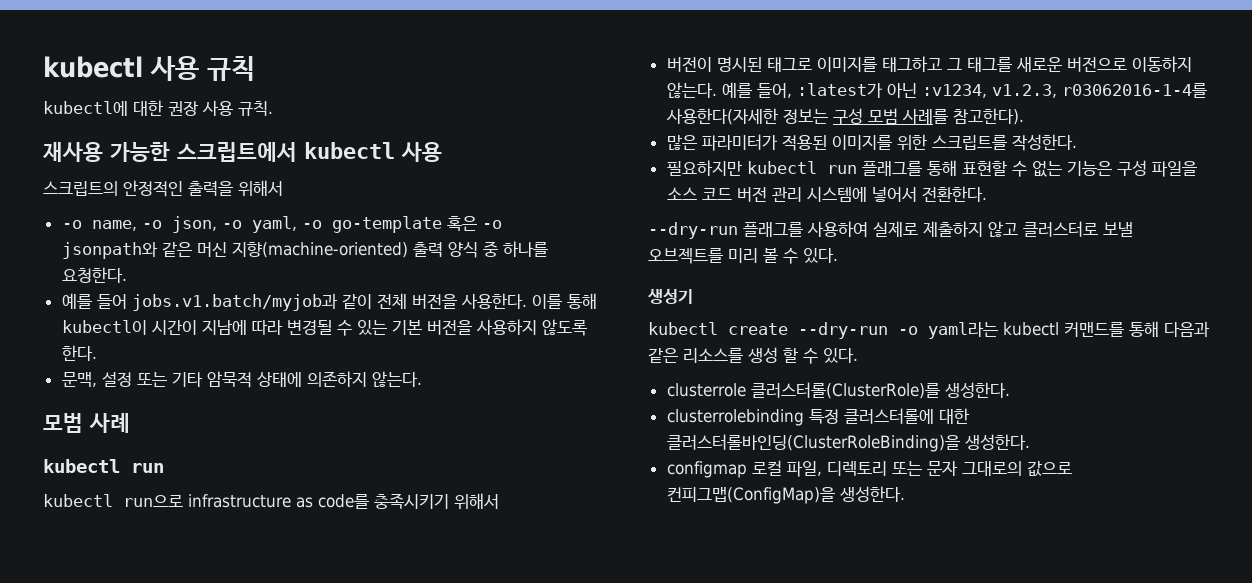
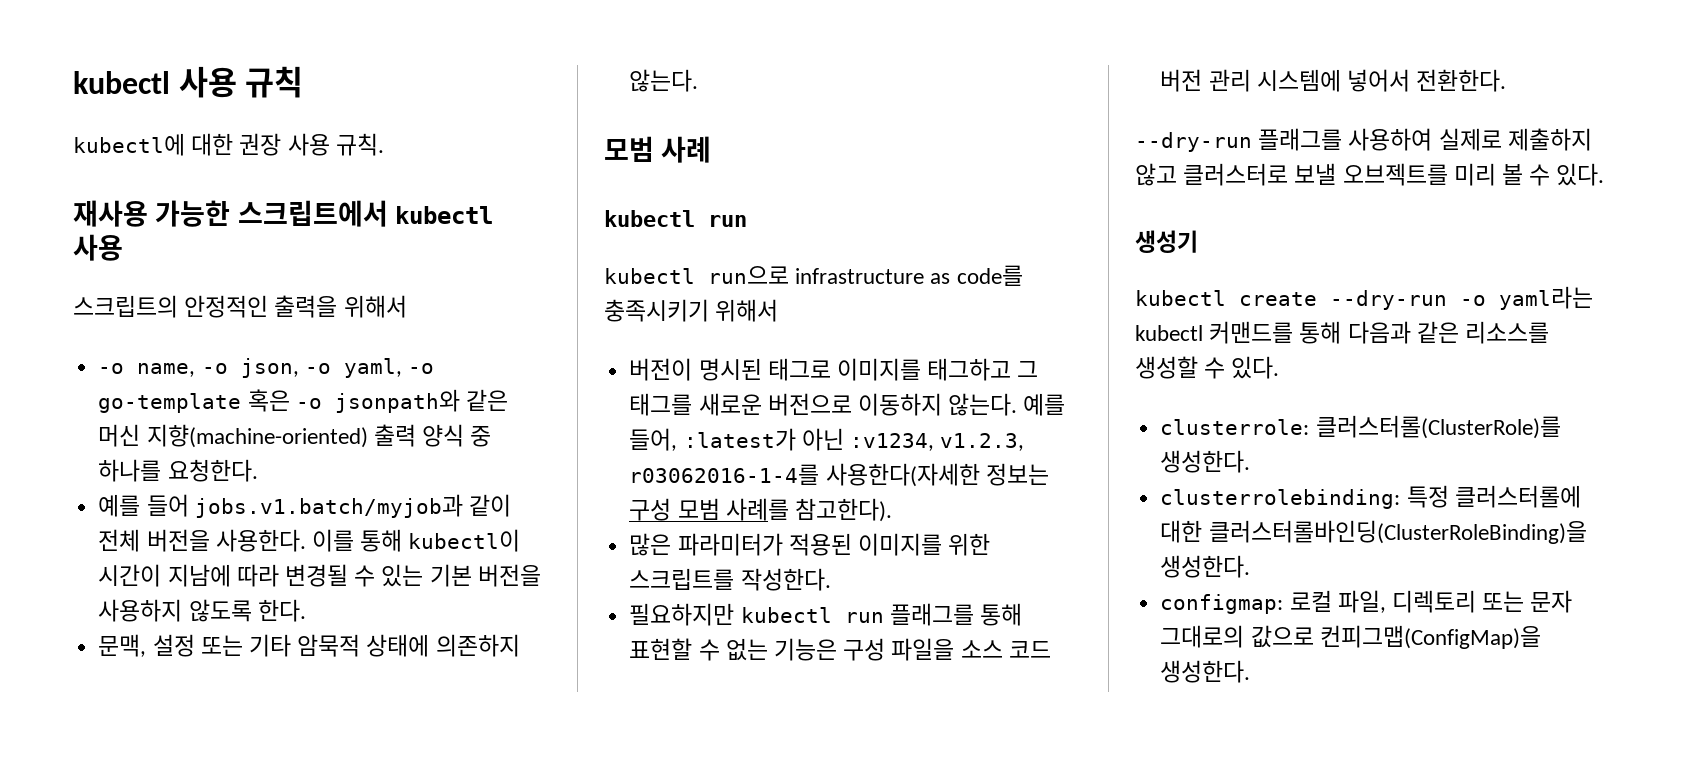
- kubectl create --dry-run -o yaml라는 kubectl 커맨드를 통해 다음과 같은 리소스를 생성 할 수 있다.
- clusterrole 클러스터롤(ClusterRole)를 생성한다.
+ kubectl create --dry-run -o yaml라는 kubectl 커맨드를 통해 다음과 같은 리소스를 생성할 수 있다.
+ clusterrole: 클러스터롤(ClusterRole)를 생성한다.
- clusterrolebinding 특정 클러스터롤에 대한 클러스터롤바인딩(ClusterRoleBinding)을 생성한다.
+ clusterrolebinding: 특정 클러스터롤에 대한 클러스터롤바인딩(ClusterRoleBinding)을 생성한다.
- configmap 로컬 파일, 디렉토리 또는 문자 그대로의 값으로 컨피그맵(ConfigMap)을 생성한다.
+ configmap: 로컬 파일, 디렉토리 또는 문자 그대로의 값으로 컨피그맵(ConfigMap)을 생성한다.

